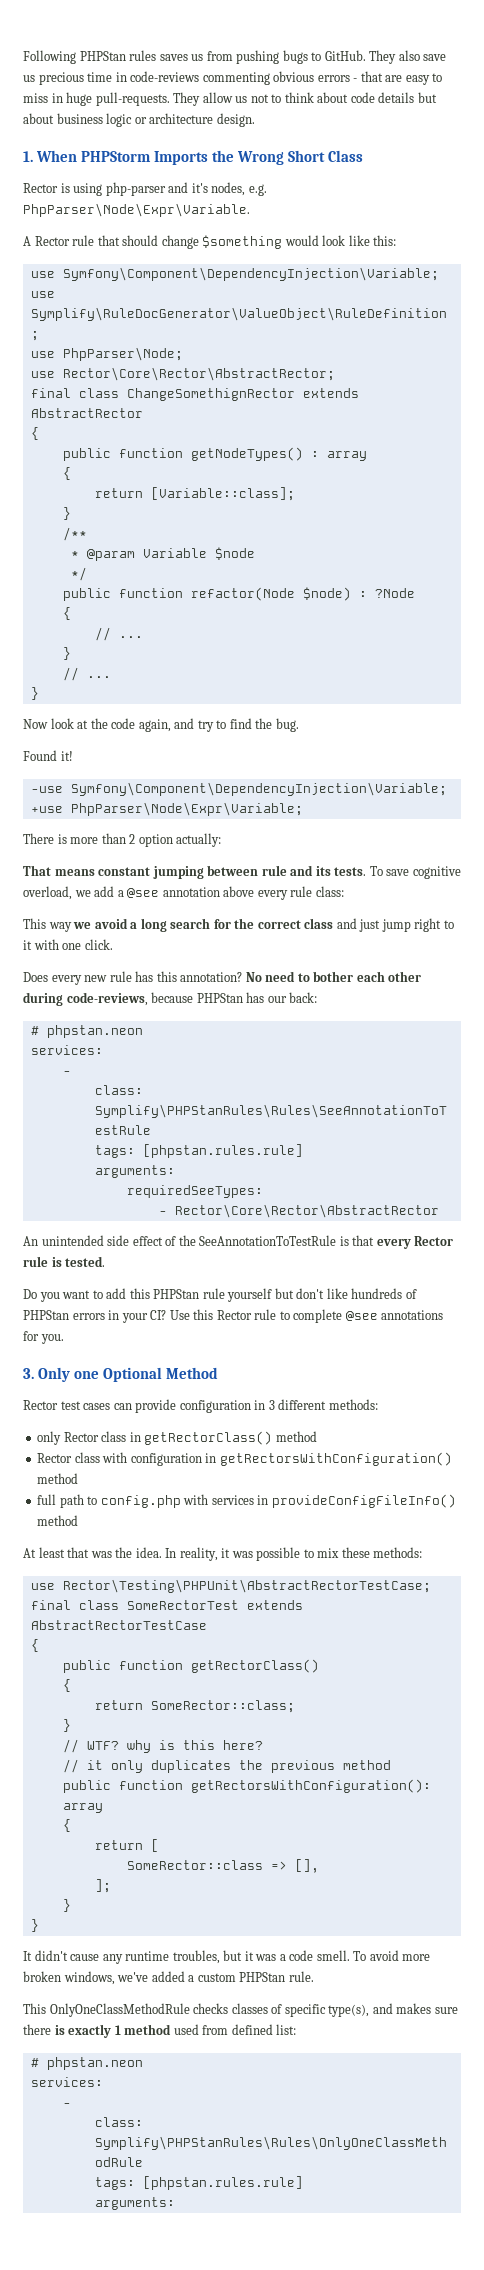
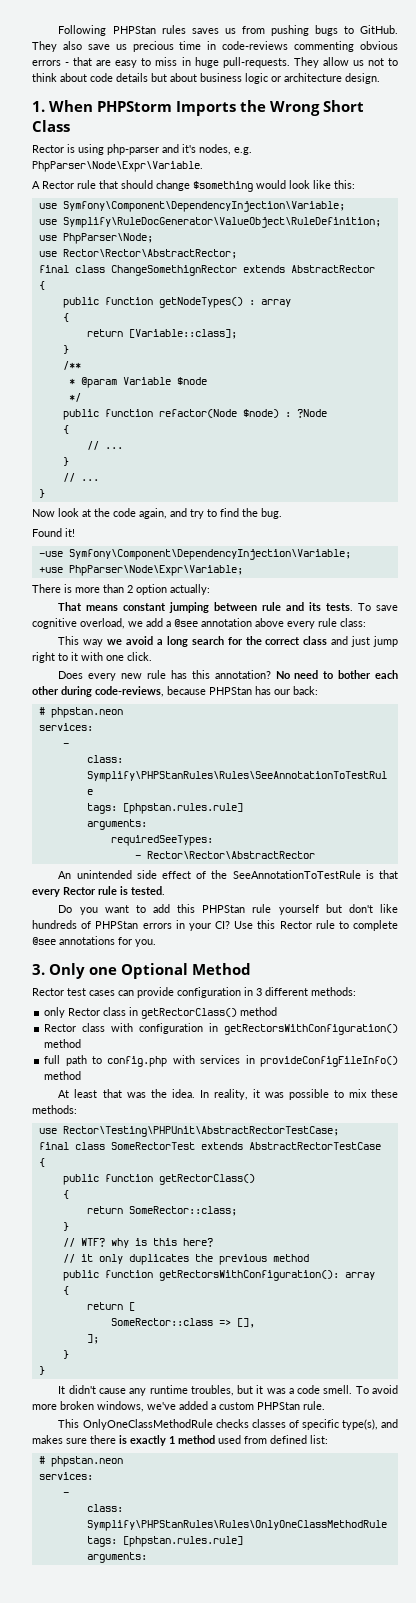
- use Rector\Core\Rector\AbstractRector;
+ use Rector\Rector\AbstractRector;
- - Rector\Core\Rector\AbstractRector
+ - Rector\Rector\AbstractRector

